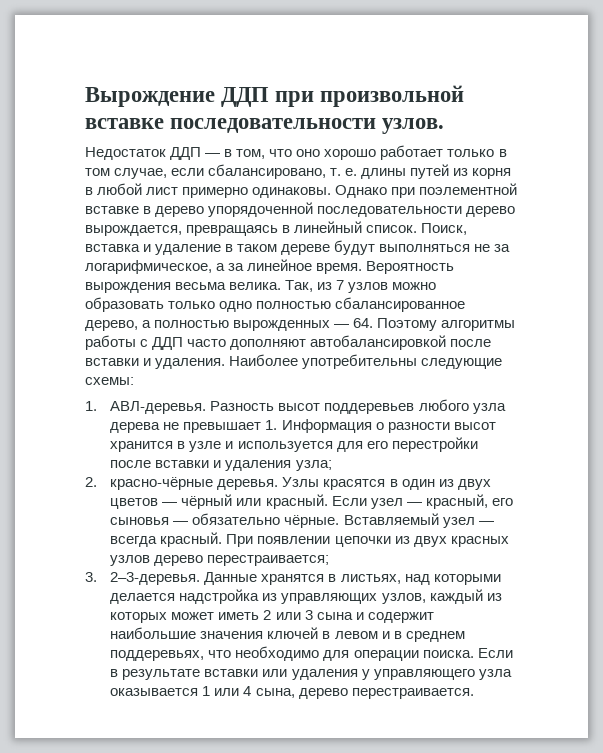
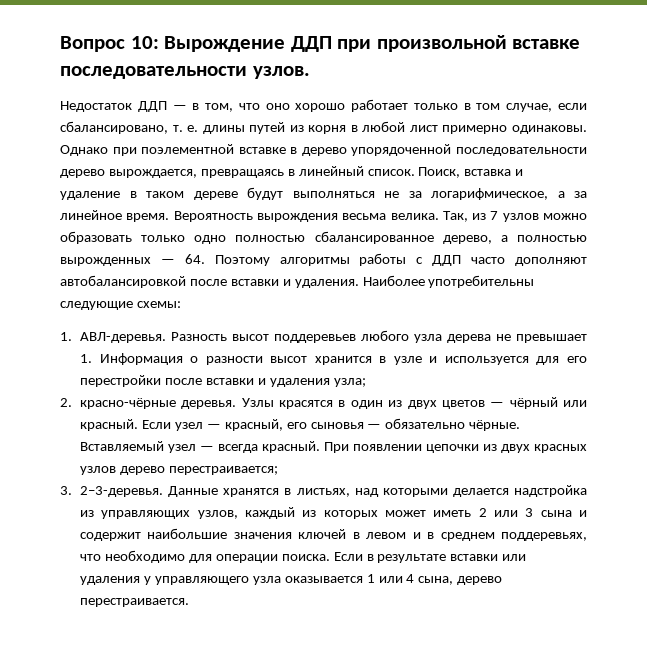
- Вырождение ДДП при произвольной вставке последовательности узлов.
+ Вопрос 10: Вырождение ДДП при произвольной вставке последовательности узлов.

